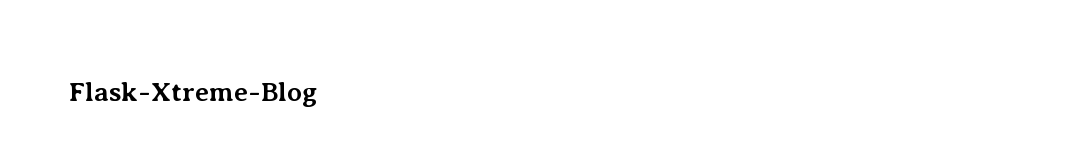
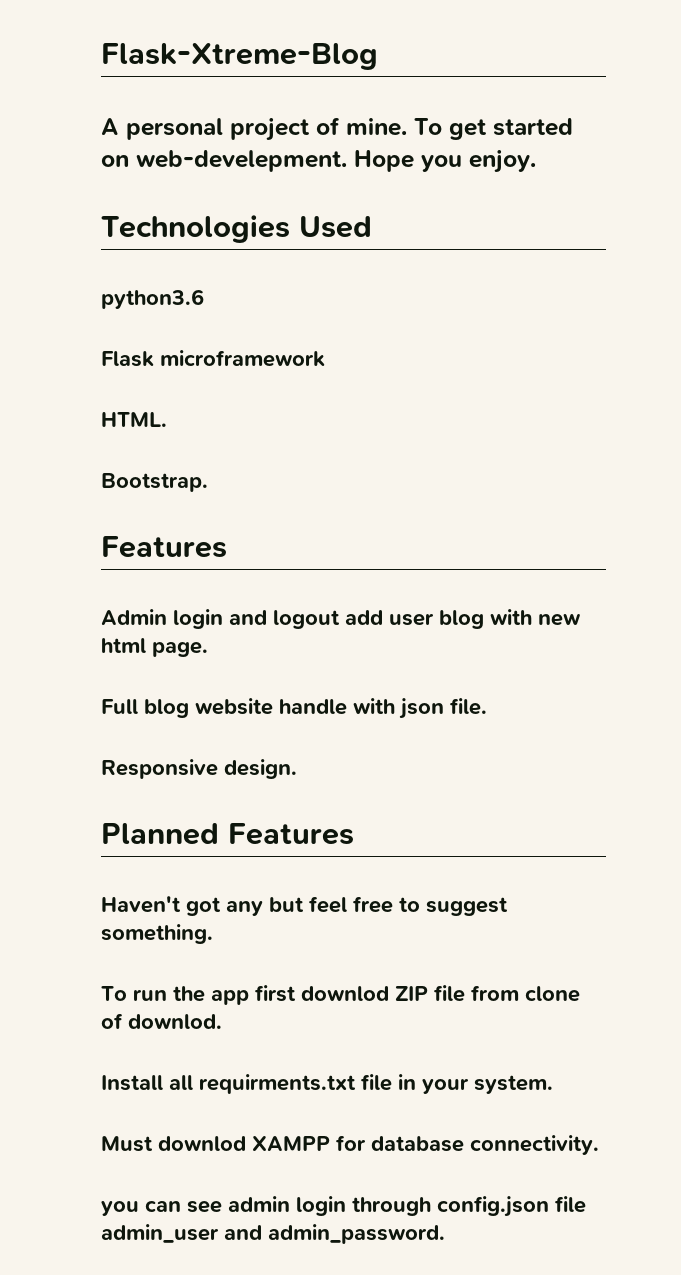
+ A personal project of mine. To get started on web-develepment. Hope you enjoy.
+ Technologies Used
+ python3.6
+ Flask microframework
+ HTML.
+ Bootstrap.
+ Features
+ Admin login and logout add user blog with new html page.
+ Full blog website handle with json file.
+ Responsive design.
+ Planned Features
+ Haven't got any but feel free to suggest something.
+ To run the app first downlod ZIP file from clone of downlod.
+ Install all requirments.txt file in your system.
+ Must downlod XAMPP for database connectivity.
+ you can see admin login through config.json file admin_user and admin_password.

